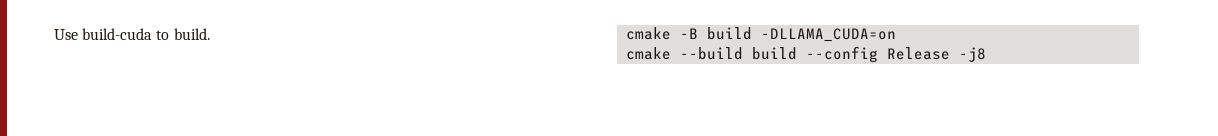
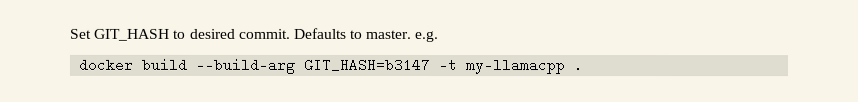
- Use build-cuda to build.
- cmake -B build -DLLAMA_CUDA=on
- cmake --build build --config Release -j8
+ Set GIT_HASH to desired commit. Defaults to master. e.g.
+ docker build --build-arg GIT_HASH=b3147 -t my-llamacpp .

